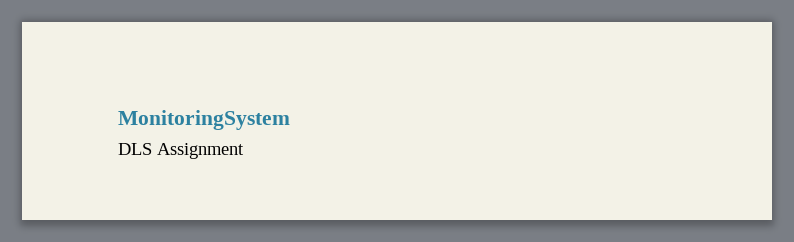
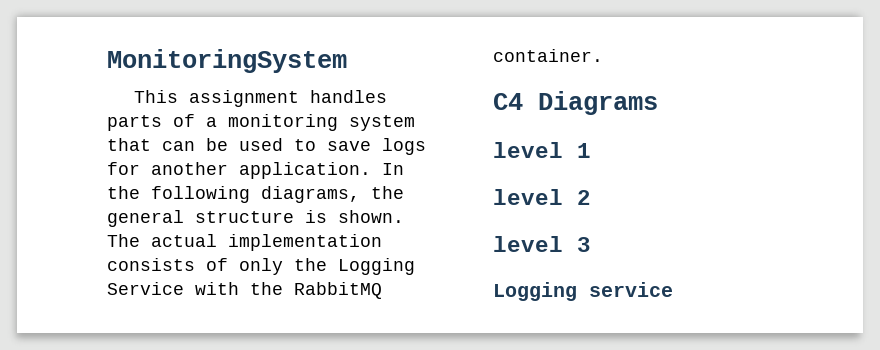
- DLS Assignment
+ This assignment handles parts of a monitoring system that can be used to save logs for another application. In the following diagrams, the general structure is shown. The actual implementation consists of only the Logging Service with the RabbitMQ container.
+ C4 Diagrams
+ level 1
+ level 2
+ level 3
+ Logging service

